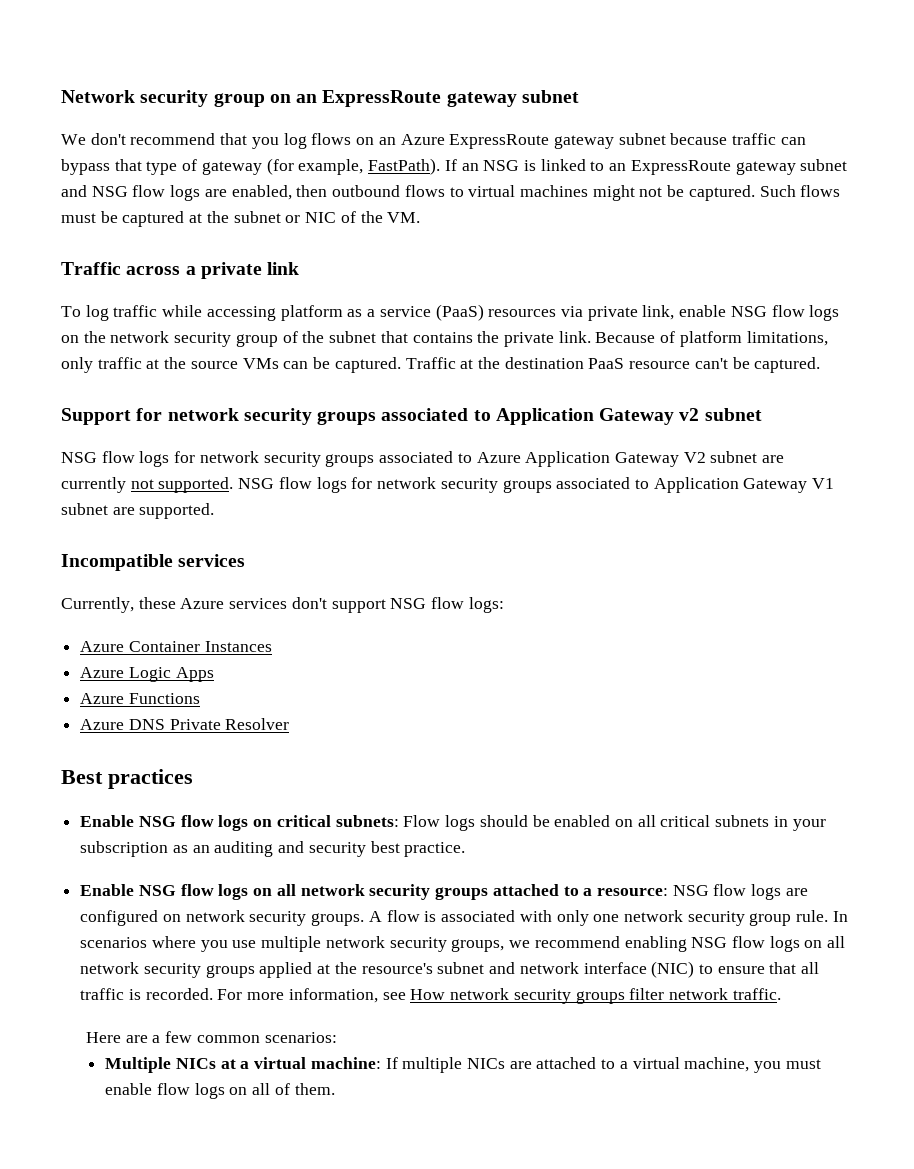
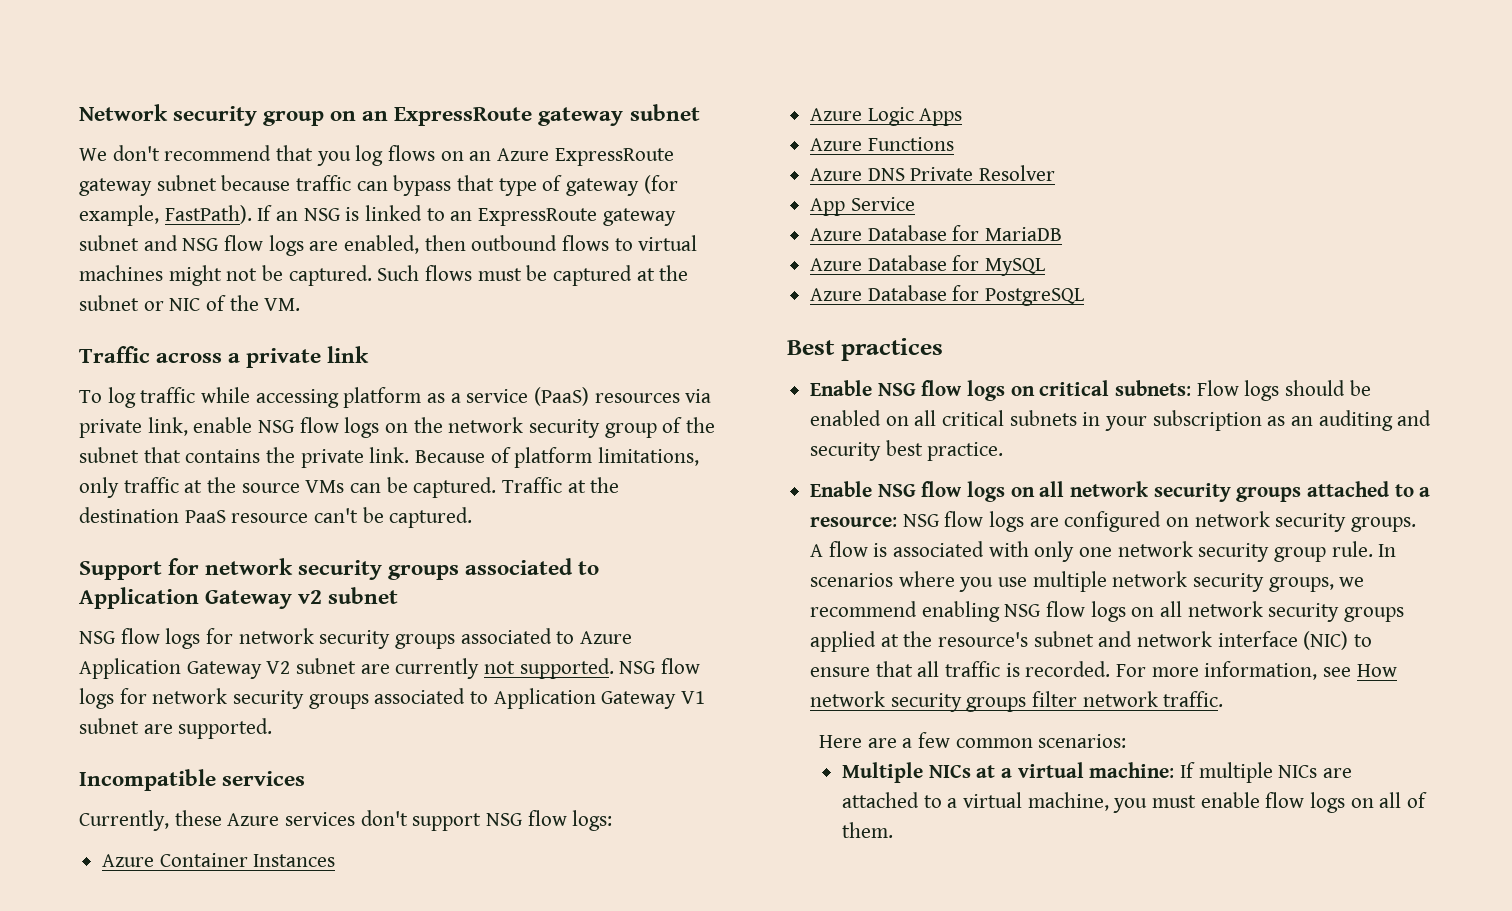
+ App Service
+ Azure Database for MariaDB
+ Azure Database for MySQL
+ Azure Database for PostgreSQL

